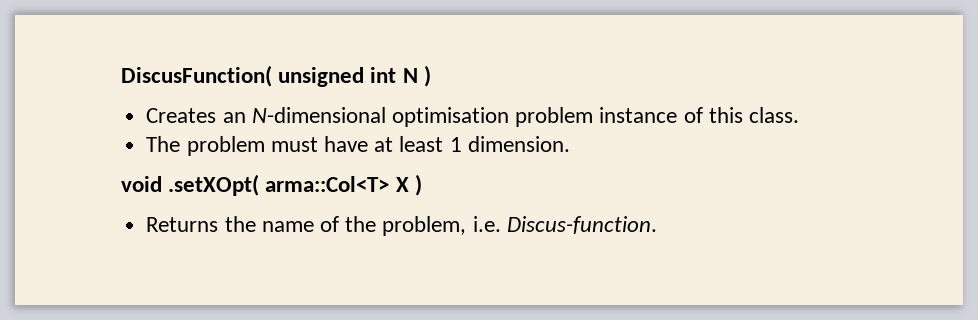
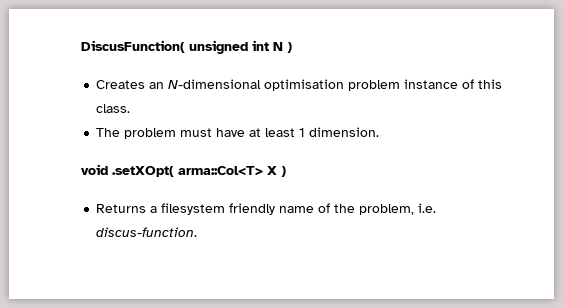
- Returns the name of the problem, i.e. Discus-function.
+ Returns a filesystem friendly name of the problem, i.e. discus-function.

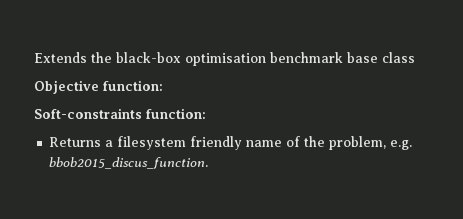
- DiscusFunction( unsigned int N )
- Creates an N-dimensional optimisation problem instance of this class.
- The problem must have at least 1 dimension.
- void .setXOpt( arma::Col<T> X )
+ Extends the black-box optimisation benchmark base class
+ Objective function:
+ Soft-constraints function:
- Returns a filesystem friendly name of the problem, i.e. discus-function.
+ Returns a filesystem friendly name of the problem, e.g. bbob2015_discus_function.

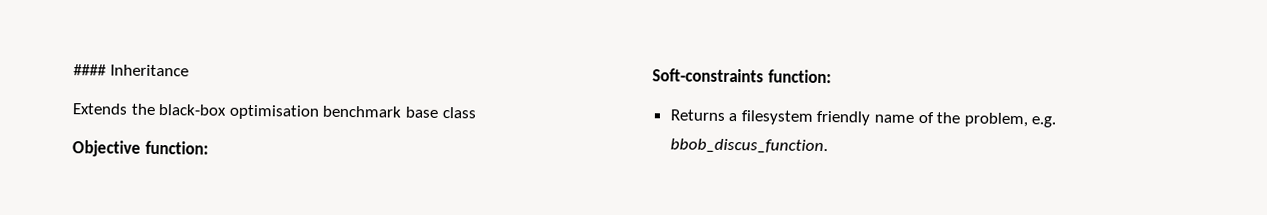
+ #### Inheritance
- Returns a filesystem friendly name of the problem, e.g. bbob2015_discus_function.
+ Returns a filesystem friendly name of the problem, e.g. bbob_discus_function.

